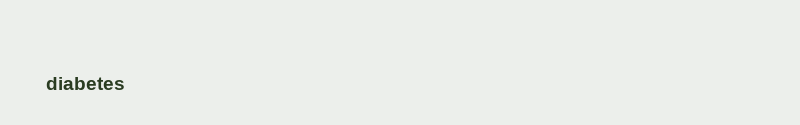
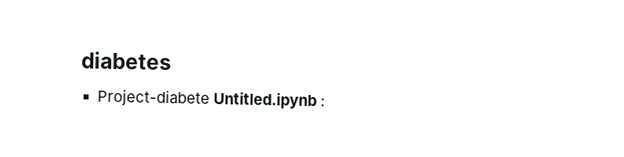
+ Project-diabete Untitled.ipynb :

